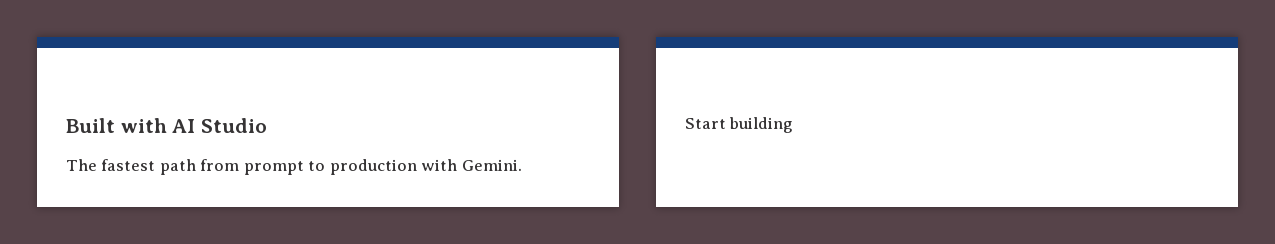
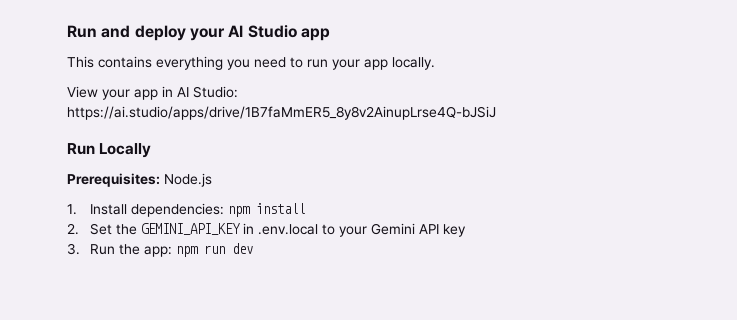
- Built with AI Studio
- The fastest path from prompt to production with Gemini.
- Start building
+ Run and deploy your AI Studio app
+ This contains everything you need to run your app locally.
+ View your app in AI Studio: https://ai.studio/apps/drive/1B7faMmER5_8y8v2AinupLrse4Q-bJSiJ
+ Run Locally
+ Prerequisites: Node.js
+ 1. Install dependencies: npm install
+ 2. Set the GEMINI_API_KEY in .env.local to your Gemini API key
+ 3. Run the app: npm run dev

